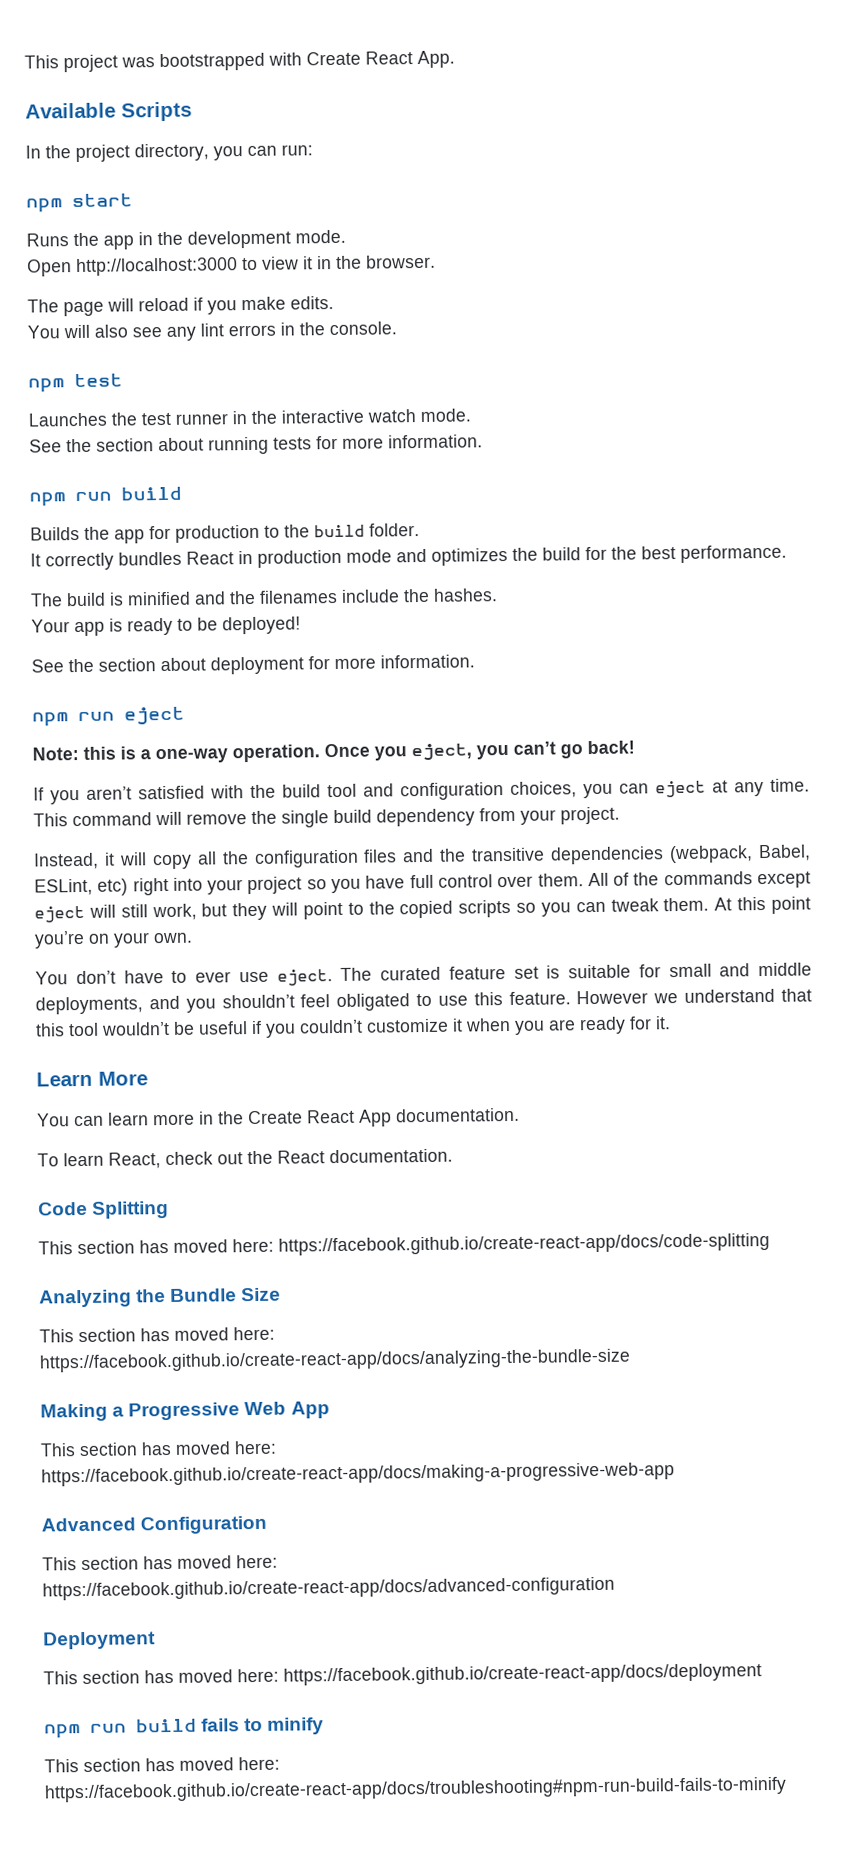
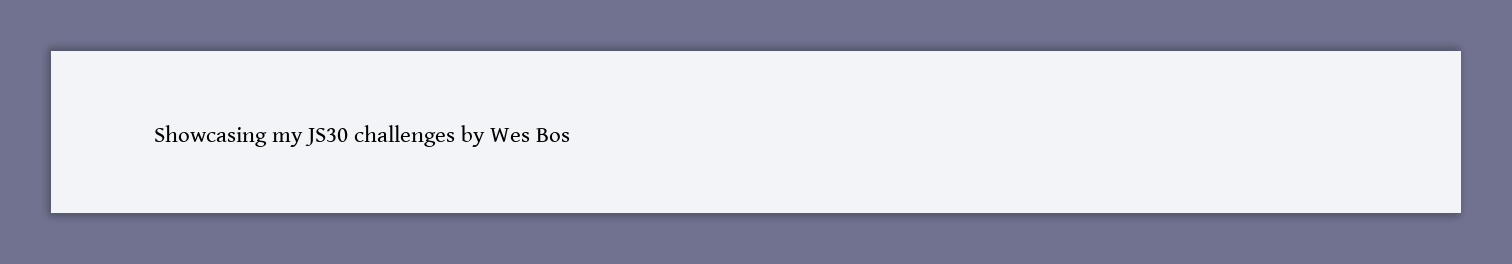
- This project was bootstrapped with Create React App.
- Available Scripts
- In the project directory, you can run:
- npm start
- Runs the app in the development mode.
- Open http://localhost:3000 to view it in the browser.
- The page will reload if you make edits.
- You will also see any lint errors in the console.
- npm test
- Launches the test runner in the interactive watch mode.
- See the section about running tests for more information.
- npm run build
- Builds the app for production to the build folder.
- It correctly bundles React in production mode and optimizes the build for the best performance.
- The build is minified and the filenames include the hashes.
- Your app is ready to be deployed!
- See the section about deployment for more information.
- npm run eject
- Note: this is a one-way operation. Once you eject, you can’t go back!
- If you aren’t satisfied with the build tool and configuration choices, you can eject at any time. This command will remove the single build dependency from your project.
- Instead, it will copy all the configuration files and the transitive dependencies (webpack, Babel, ESLint, etc) right into your project so you have full control over them. All of the commands except eject will still work, but they will point to the copied scripts so you can tweak them. At this point you’re on your own.
- You don’t have to ever use eject. The curated feature set is suitable for small and middle deployments, and you shouldn’t feel obligated to use this feature. However we understand that this tool wouldn’t be useful if you couldn’t customize it when you are ready for it.
- Learn More
- You can learn more in the Create React App documentation.
- To learn React, check out the React documentation.
- Code Splitting
- This section has moved here: https://facebook.github.io/create-react-app/docs/code-splitting
- Analyzing the Bundle Size
- This section has moved here: https://facebook.github.io/create-react-app/docs/analyzing-the-bundle-size
- Making a Progressive Web App
- This section has moved here: https://facebook.github.io/create-react-app/docs/making-a-progressive-web-app
- Advanced Configuration
- This section has moved here: https://facebook.github.io/create-react-app/docs/advanced-configuration
- Deployment
- This section has moved here: https://facebook.github.io/create-react-app/docs/deployment
- npm run build fails to minify
- This section has moved here: https://facebook.github.io/create-react-app/docs/troubleshooting#npm-run-build-fails-to-minify
+ Showcasing my JS30 challenges by Wes Bos

